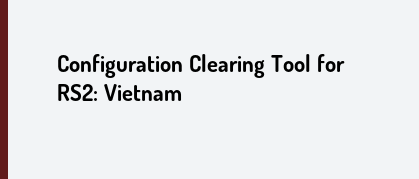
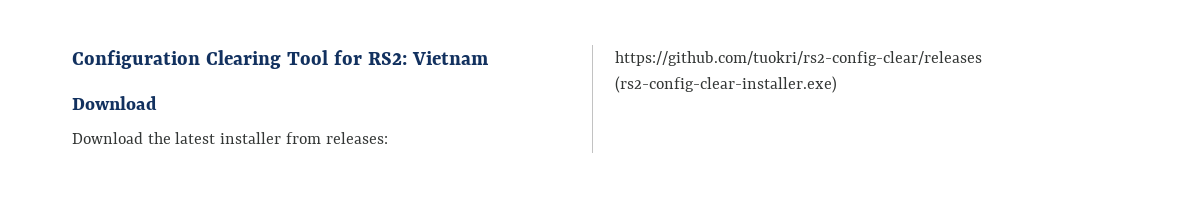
  Configuration Clearing Tool for RS2: Vietnam
+ Download
+ Download the latest installer from releases: https://github.com/tuokri/rs2-config-clear/releases (rs2-config-clear-installer.exe)

